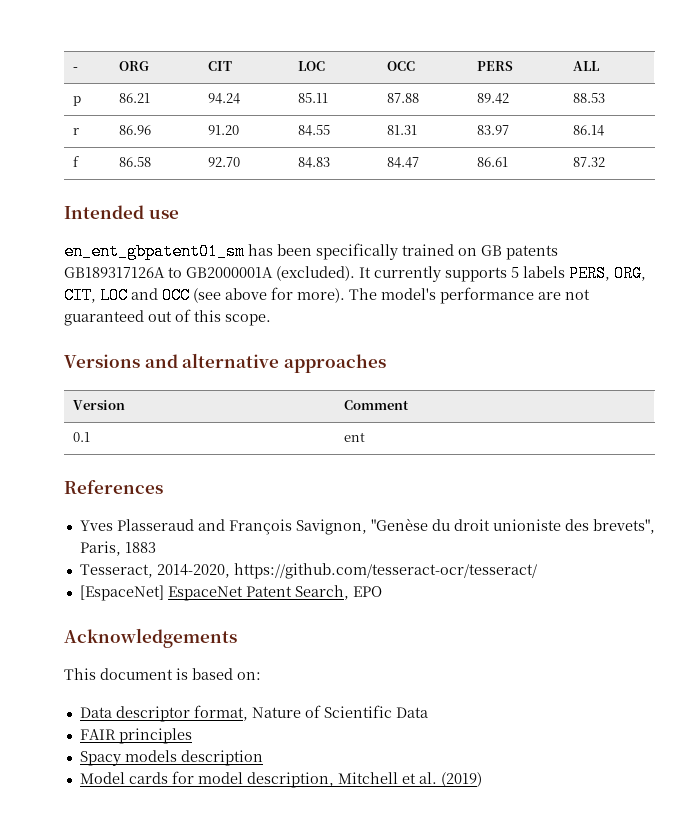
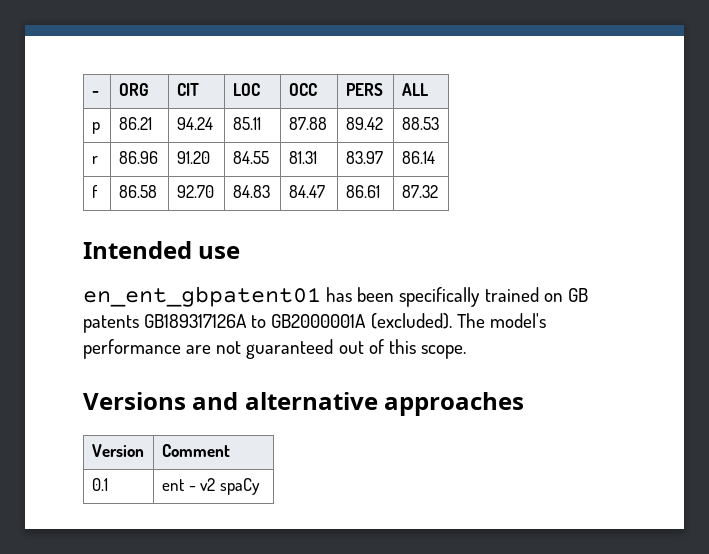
- en_ent_gbpatent01_sm has been specifically trained on GB patents GB189317126A to GB2000001A (excluded).
+ en_ent_gbpatent01 has been specifically trained on GB patents GB189317126A to GB2000001A (excluded).
- It currently supports 5 labels PERS, ORG, CIT, LOC and OCC (see above for more).
- 0.1 | ent
- References
- Yves Plasseraud and François Savignon, "Genèse du droit unioniste des brevets", Paris, 1883
- Tesseract, 2014-2020, https://github.com/tesseract-ocr/tesseract/
- [EspaceNet] EspaceNet Patent Search, EPO
- Acknowledgements
- This document is based on:
- Data descriptor format, Nature of Scientific Data
- FAIR principles
- Spacy models description
- Model cards for model description, Mitchell et al. (2019)
+ 0.1 | ent - v2 spaCy

